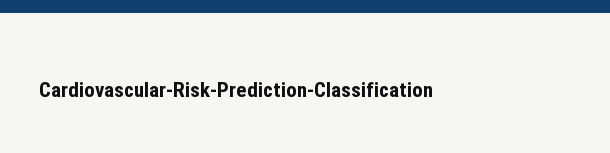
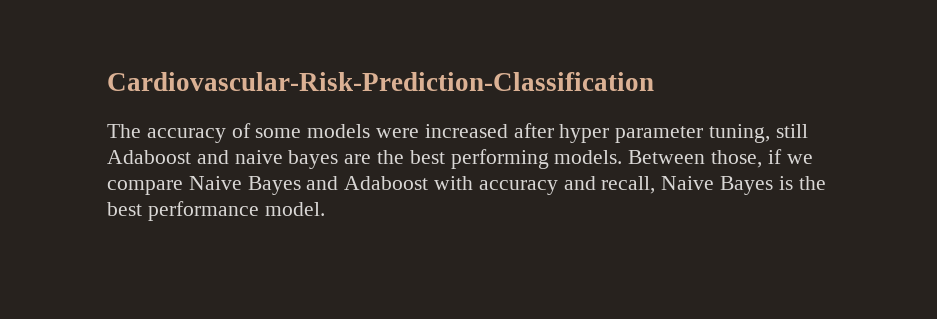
+ The accuracy of some models were increased after hyper parameter tuning, still Adaboost and naive bayes are the best performing models. Between those, if we compare Naive Bayes and Adaboost with accuracy and recall, Naive Bayes is the best performance model.

